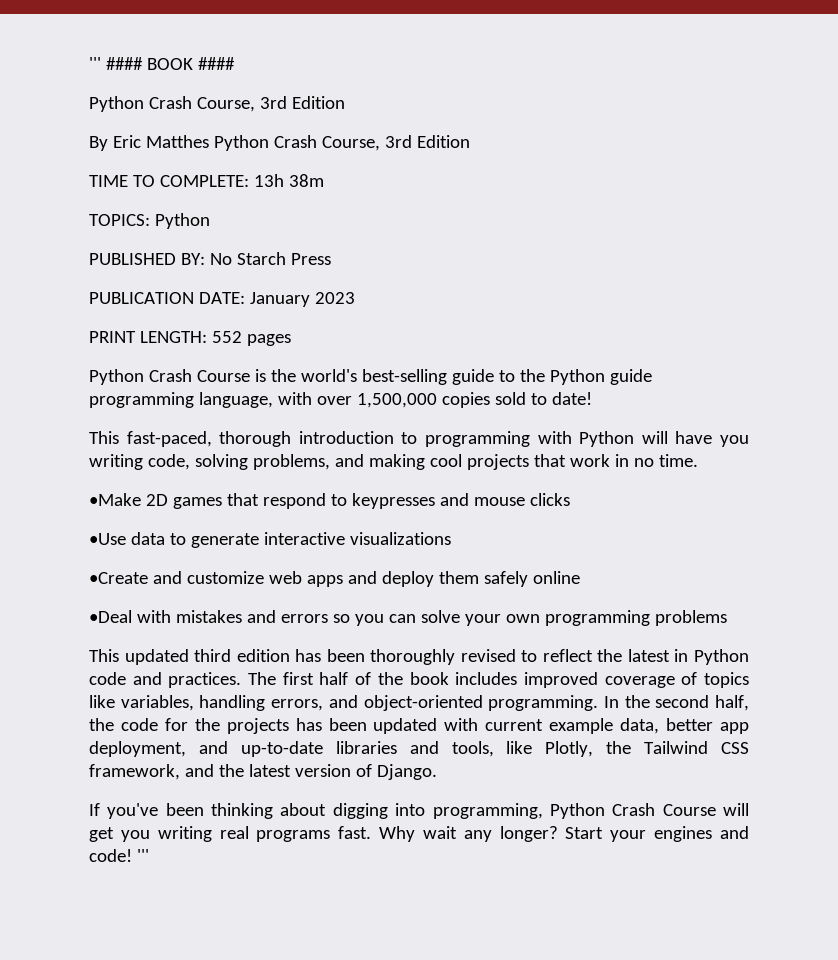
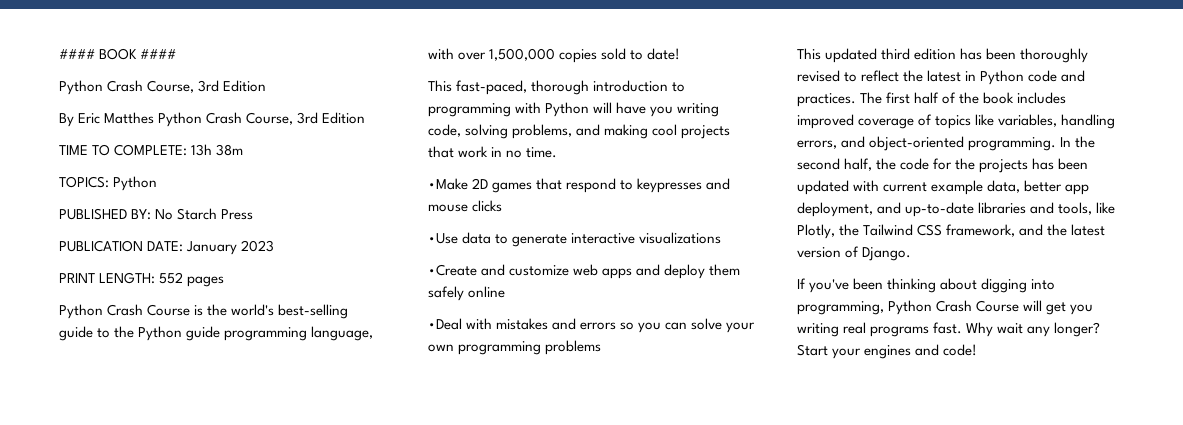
- ''' #### BOOK ####
+ #### BOOK ####
- Start your engines and code! '''
+ Start your engines and code!

